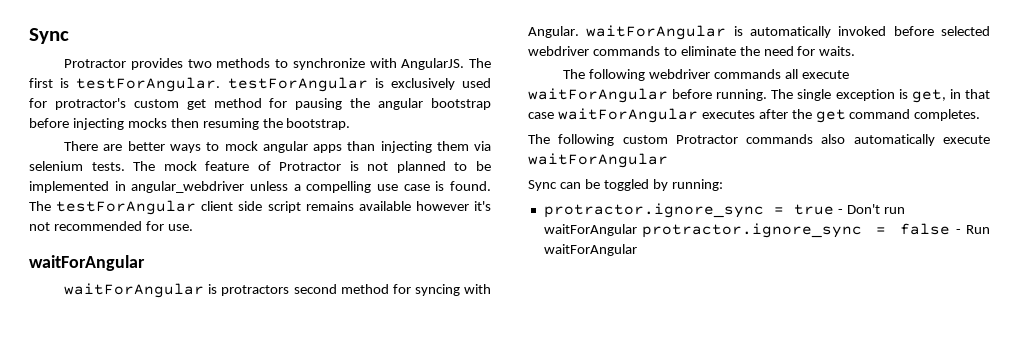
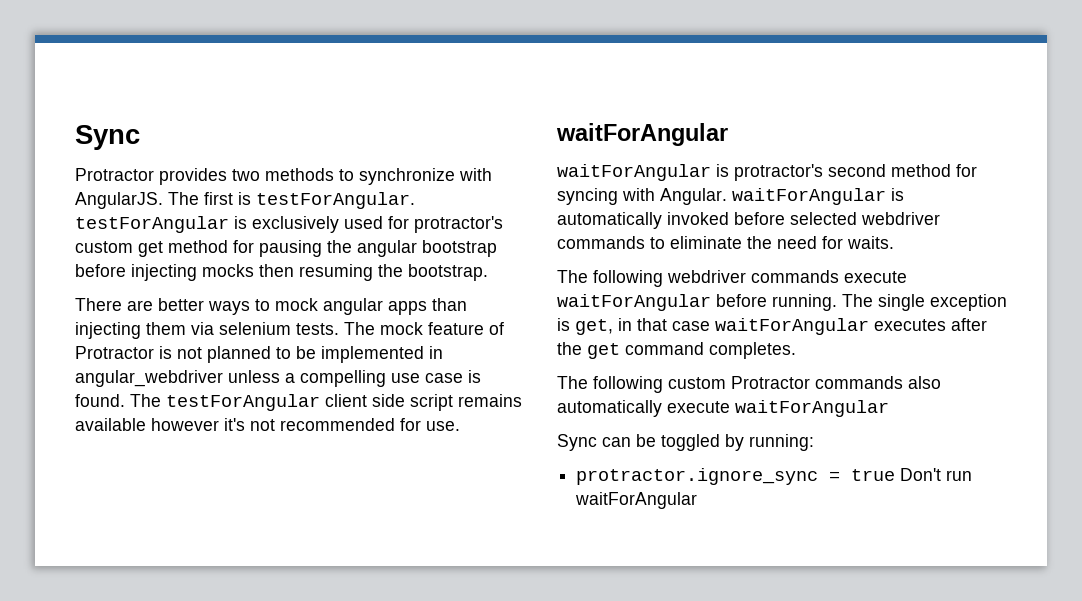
- waitForAngular is protractors second method for syncing with Angular. waitForAngular is automatically invoked before selected webdriver commands to eliminate the need for waits.
+ waitForAngular is protractor's second method for syncing with Angular. waitForAngular is automatically invoked before selected webdriver commands to eliminate the need for waits.
- The following webdriver commands all execute waitForAngular before running.
+ The following webdriver commands execute waitForAngular before running.
- protractor.ignore_sync = true - Don't run waitForAngular protractor.ignore_sync = false - Run waitForAngular
+ protractor.ignore_sync = true Don't run waitForAngular

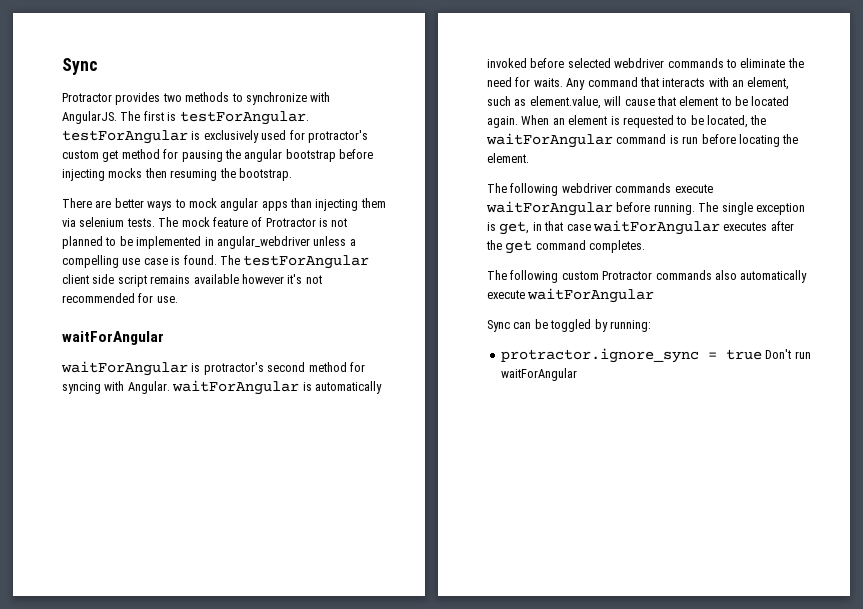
+ Any command that interacts with an element, such as element.value, will cause that element to be located again. When an element is requested to be located, the waitForAngular command is run before locating the element.

